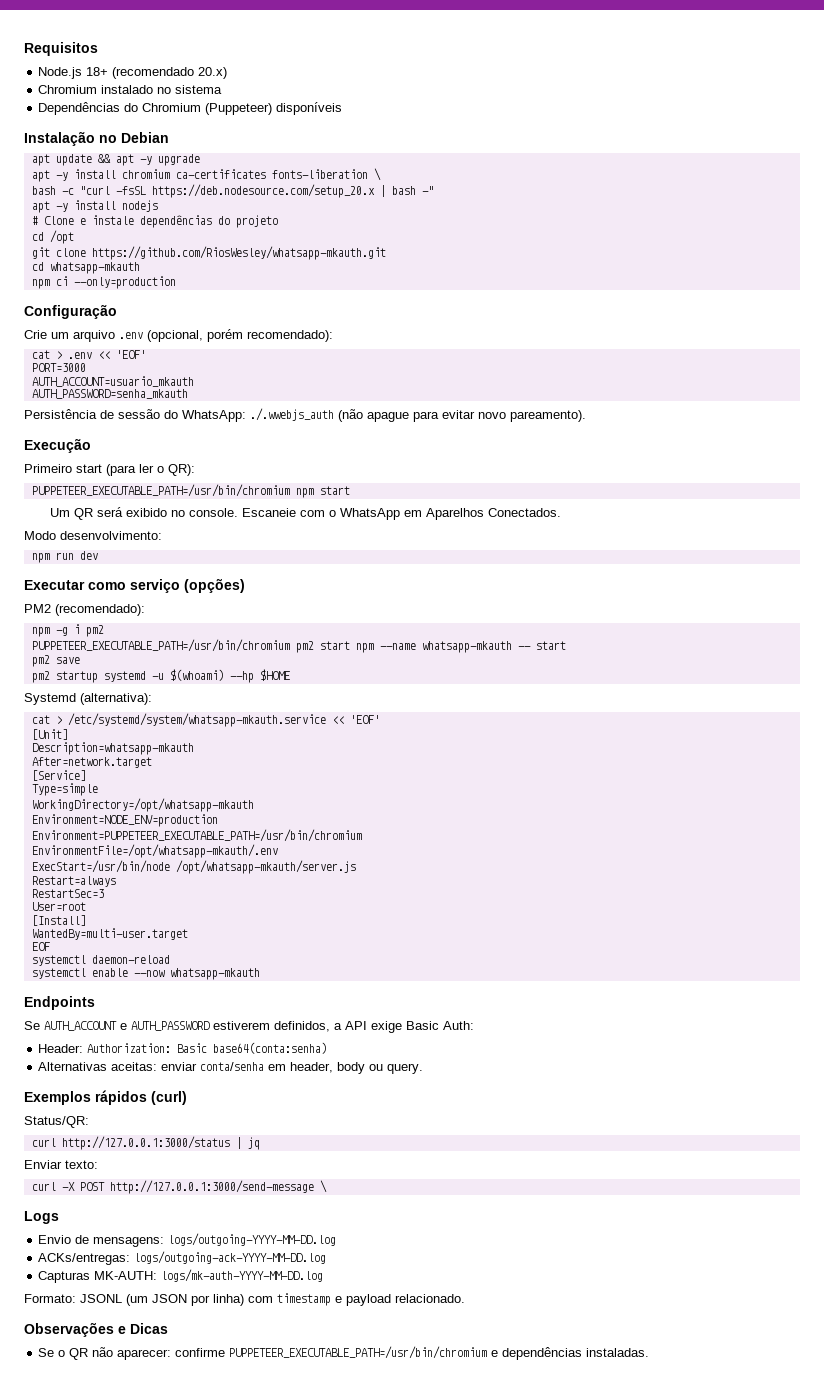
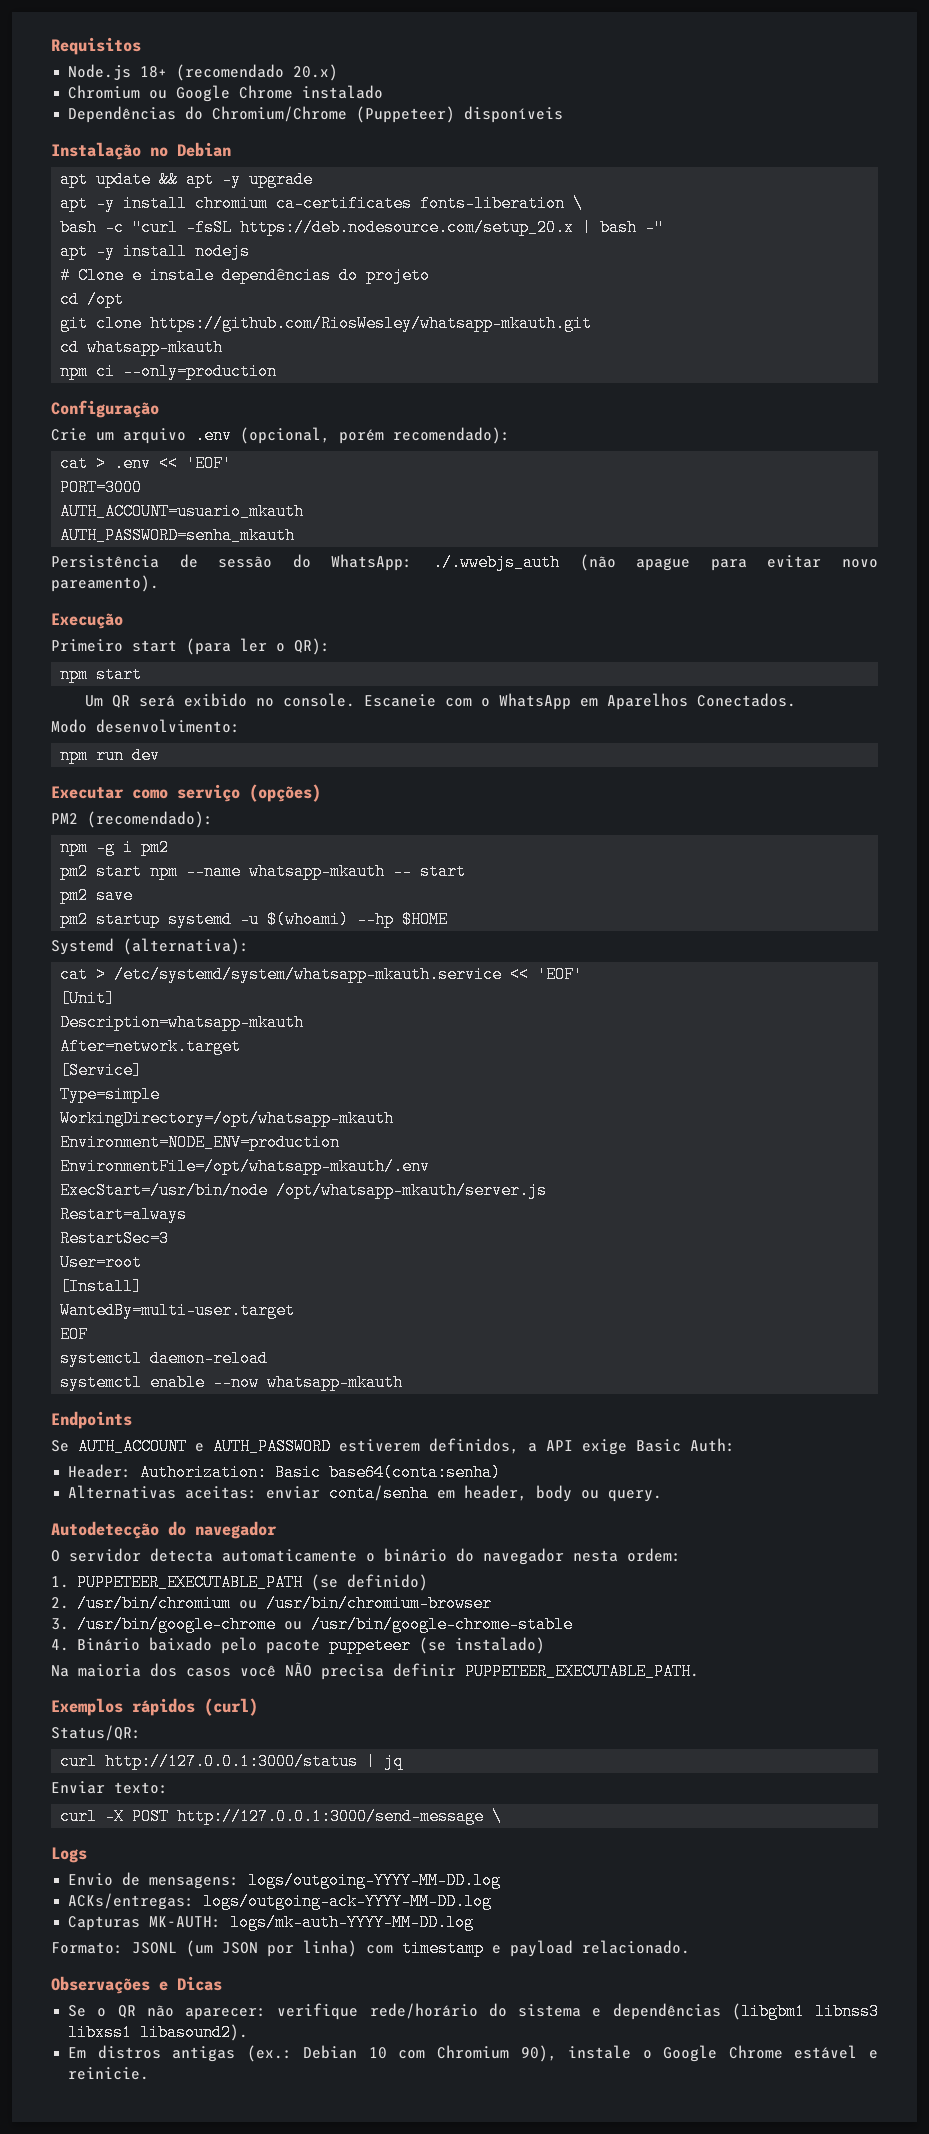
- Chromium instalado no sistema
+ Chromium ou Google Chrome instalado
- Dependências do Chromium (Puppeteer) disponíveis
+ Dependências do Chromium/Chrome (Puppeteer) disponíveis
- PUPPETEER_EXECUTABLE_PATH=/usr/bin/chromium npm start
+ npm start
- PUPPETEER_EXECUTABLE_PATH=/usr/bin/chromium pm2 start npm --name whatsapp-mkauth -- start
+ pm2 start npm --name whatsapp-mkauth -- start
- Environment=PUPPETEER_EXECUTABLE_PATH=/usr/bin/chromium
+ Autodetecção do navegador
+ O servidor detecta automaticamente o binário do navegador nesta ordem:
+ 1. PUPPETEER_EXECUTABLE_PATH (se definido)
+ 2. /usr/bin/chromium ou /usr/bin/chromium-browser
+ 3. /usr/bin/google-chrome ou /usr/bin/google-chrome-stable
+ 4. Binário baixado pelo pacote puppeteer (se instalado)
+ Na maioria dos casos você NÃO precisa definir PUPPETEER_EXECUTABLE_PATH.
- Se o QR não aparecer: confirme PUPPETEER_EXECUTABLE_PATH=/usr/bin/chromium e dependências instaladas.
+ Se o QR não aparecer: verifique rede/horário do sistema e dependências (libgbm1 libnss3 libxss1 libasound2).
+ Em distros antigas (ex.: Debian 10 com Chromium 90), instale o Google Chrome estável e reinicie.

